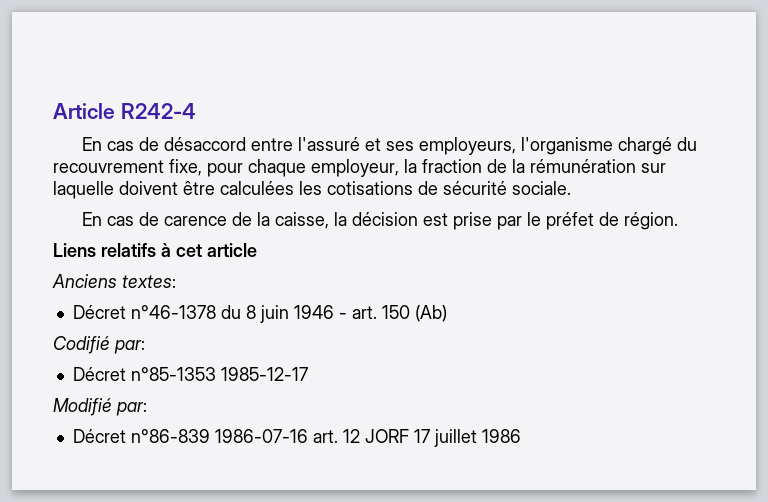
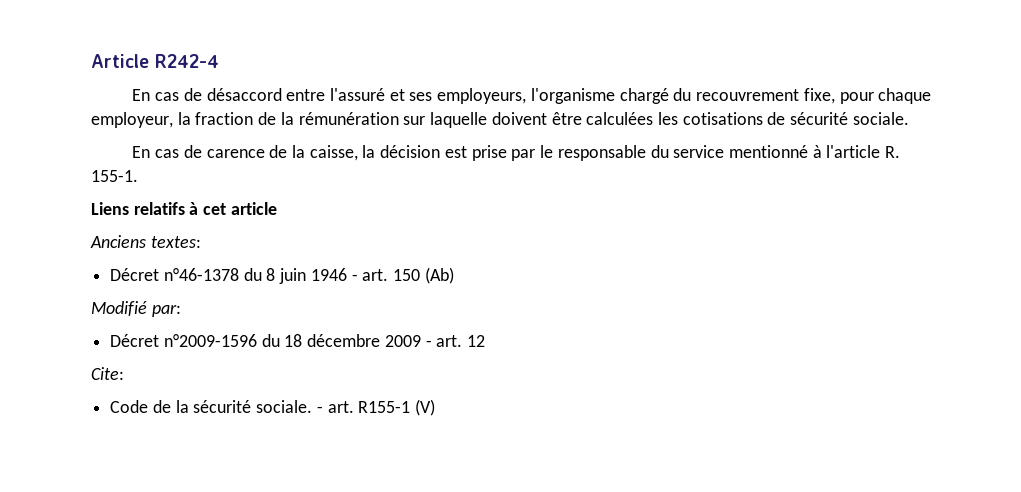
- En cas de carence de la caisse, la décision est prise par le préfet de région.
+ En cas de carence de la caisse, la décision est prise par le responsable du service mentionné à l'article R. 155-1.
- Codifié par:
- Décret n°85-1353 1985-12-17
  Modifié par:
- Décret n°86-839 1986-07-16 art. 12 JORF 17 juillet 1986
+ Décret n°2009-1596 du 18 décembre 2009 - art. 12
+ Cite:
+ Code de la sécurité sociale. - art. R155-1 (V)

